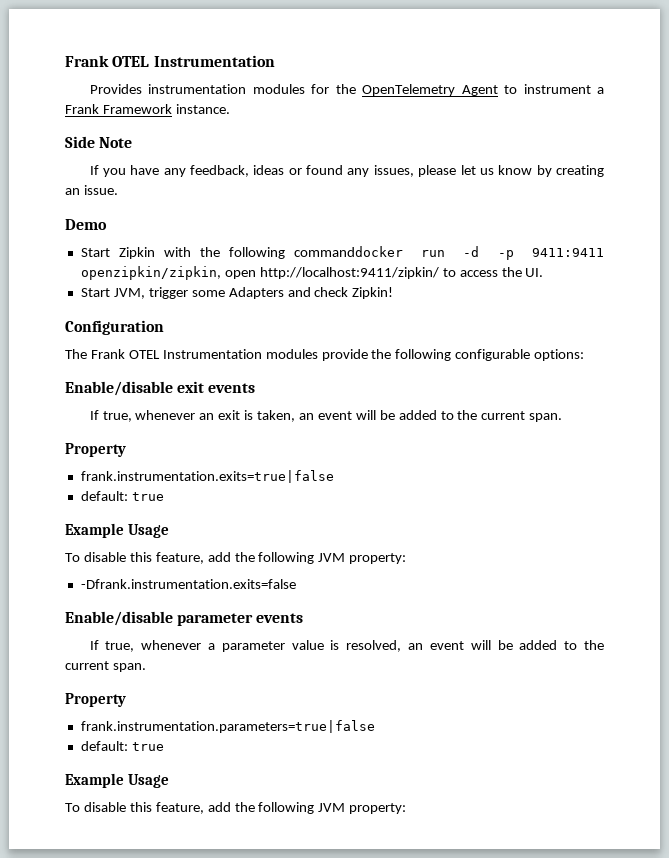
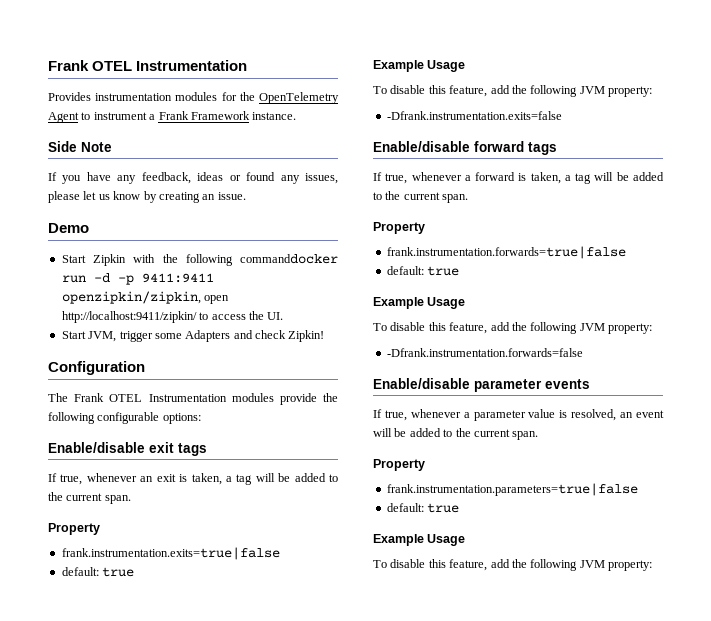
- Enable/disable exit events
+ Enable/disable exit tags
- If true, whenever an exit is taken, an event will be added to the current span.
+ If true, whenever an exit is taken, a tag will be added to the current span.
+ Enable/disable forward tags
+ If true, whenever a forward is taken, a tag will be added to the current span.
+ Property
+ frank.instrumentation.forwards=true|false
+ default: true
+ Example Usage
+ To disable this feature, add the following JVM property:
+ -Dfrank.instrumentation.forwards=false

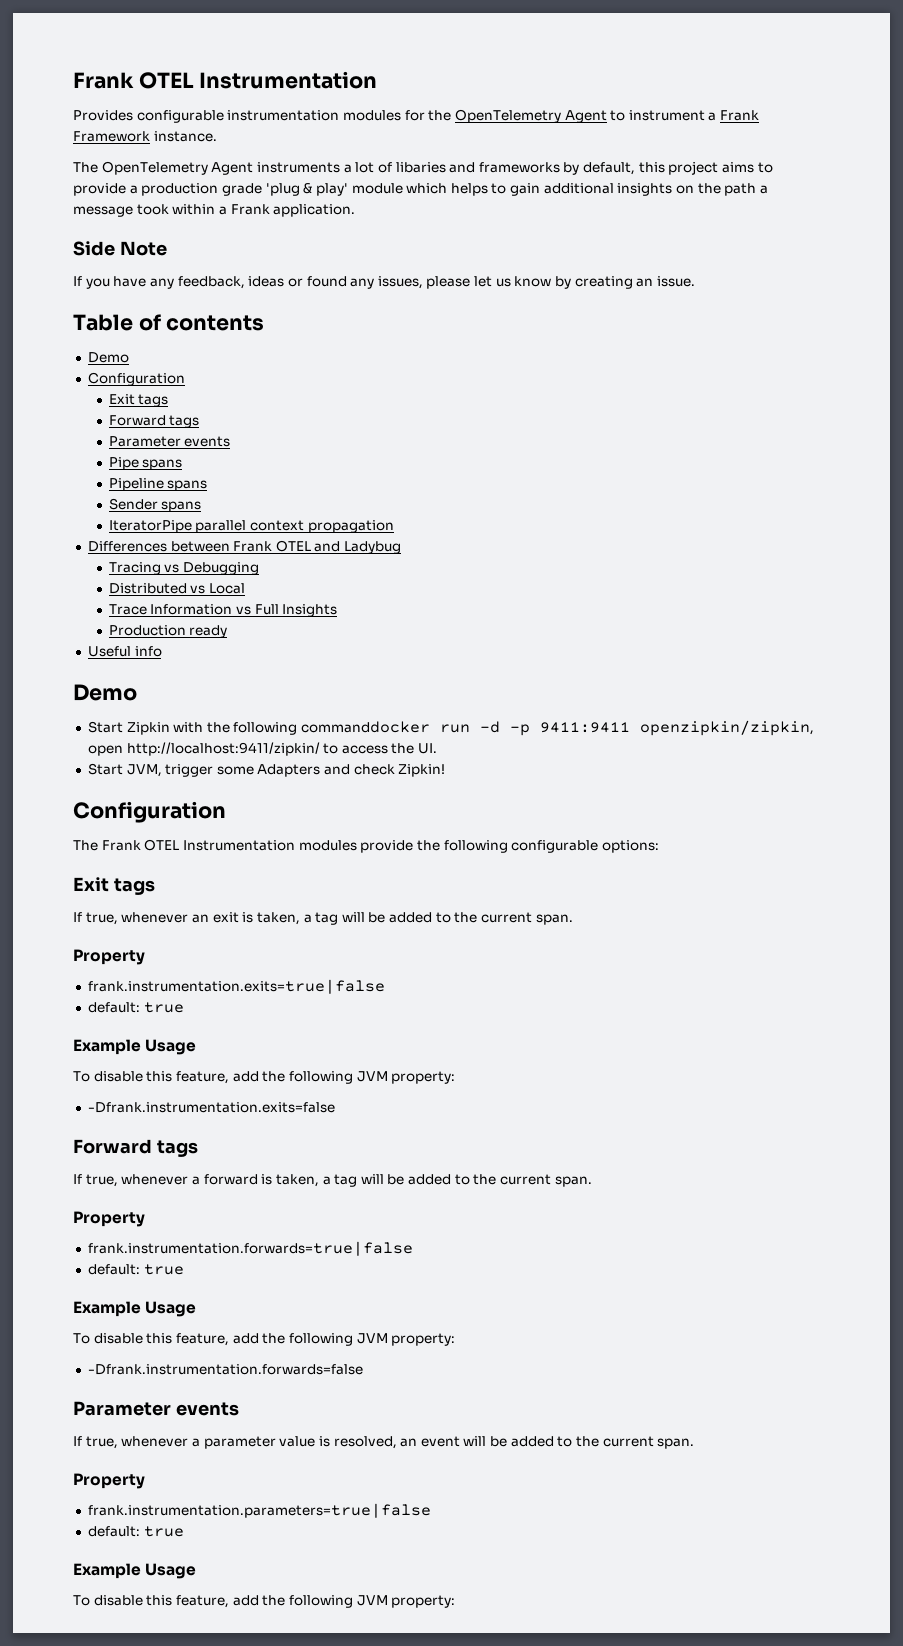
- Provides instrumentation modules for the OpenTelemetry Agent to instrument a Frank Framework instance.
+ Provides configurable instrumentation modules for the OpenTelemetry Agent to instrument a Frank Framework instance.
+ The OpenTelemetry Agent instruments a lot of libaries and frameworks by default, this project aims to provide a production grade 'plug & play' module which helps to gain additional insights on the path a message took within a Frank application.
+ Table of contents
+ Demo
+ Configuration
+ Exit tags
+ Forward tags
+ Parameter events
+ Pipe spans
+ Pipeline spans
+ Sender spans
+ IteratorPipe parallel context propagation
+ Differences between Frank OTEL and Ladybug
+ Tracing vs Debugging
+ Distributed vs Local
+ Trace Information vs Full Insights
+ Production ready
+ Useful info
  The Frank OTEL Instrumentation modules provide the following configurable options:
- Enable/disable exit tags
+ Exit tags
  -Dfrank.instrumentation.exits=false
- Enable/disable forward tags
+ Forward tags
  -Dfrank.instrumentation.forwards=false
- Enable/disable parameter events
+ Parameter events

